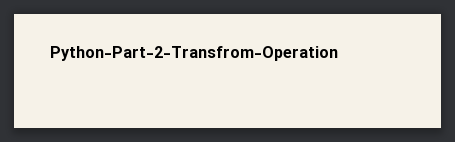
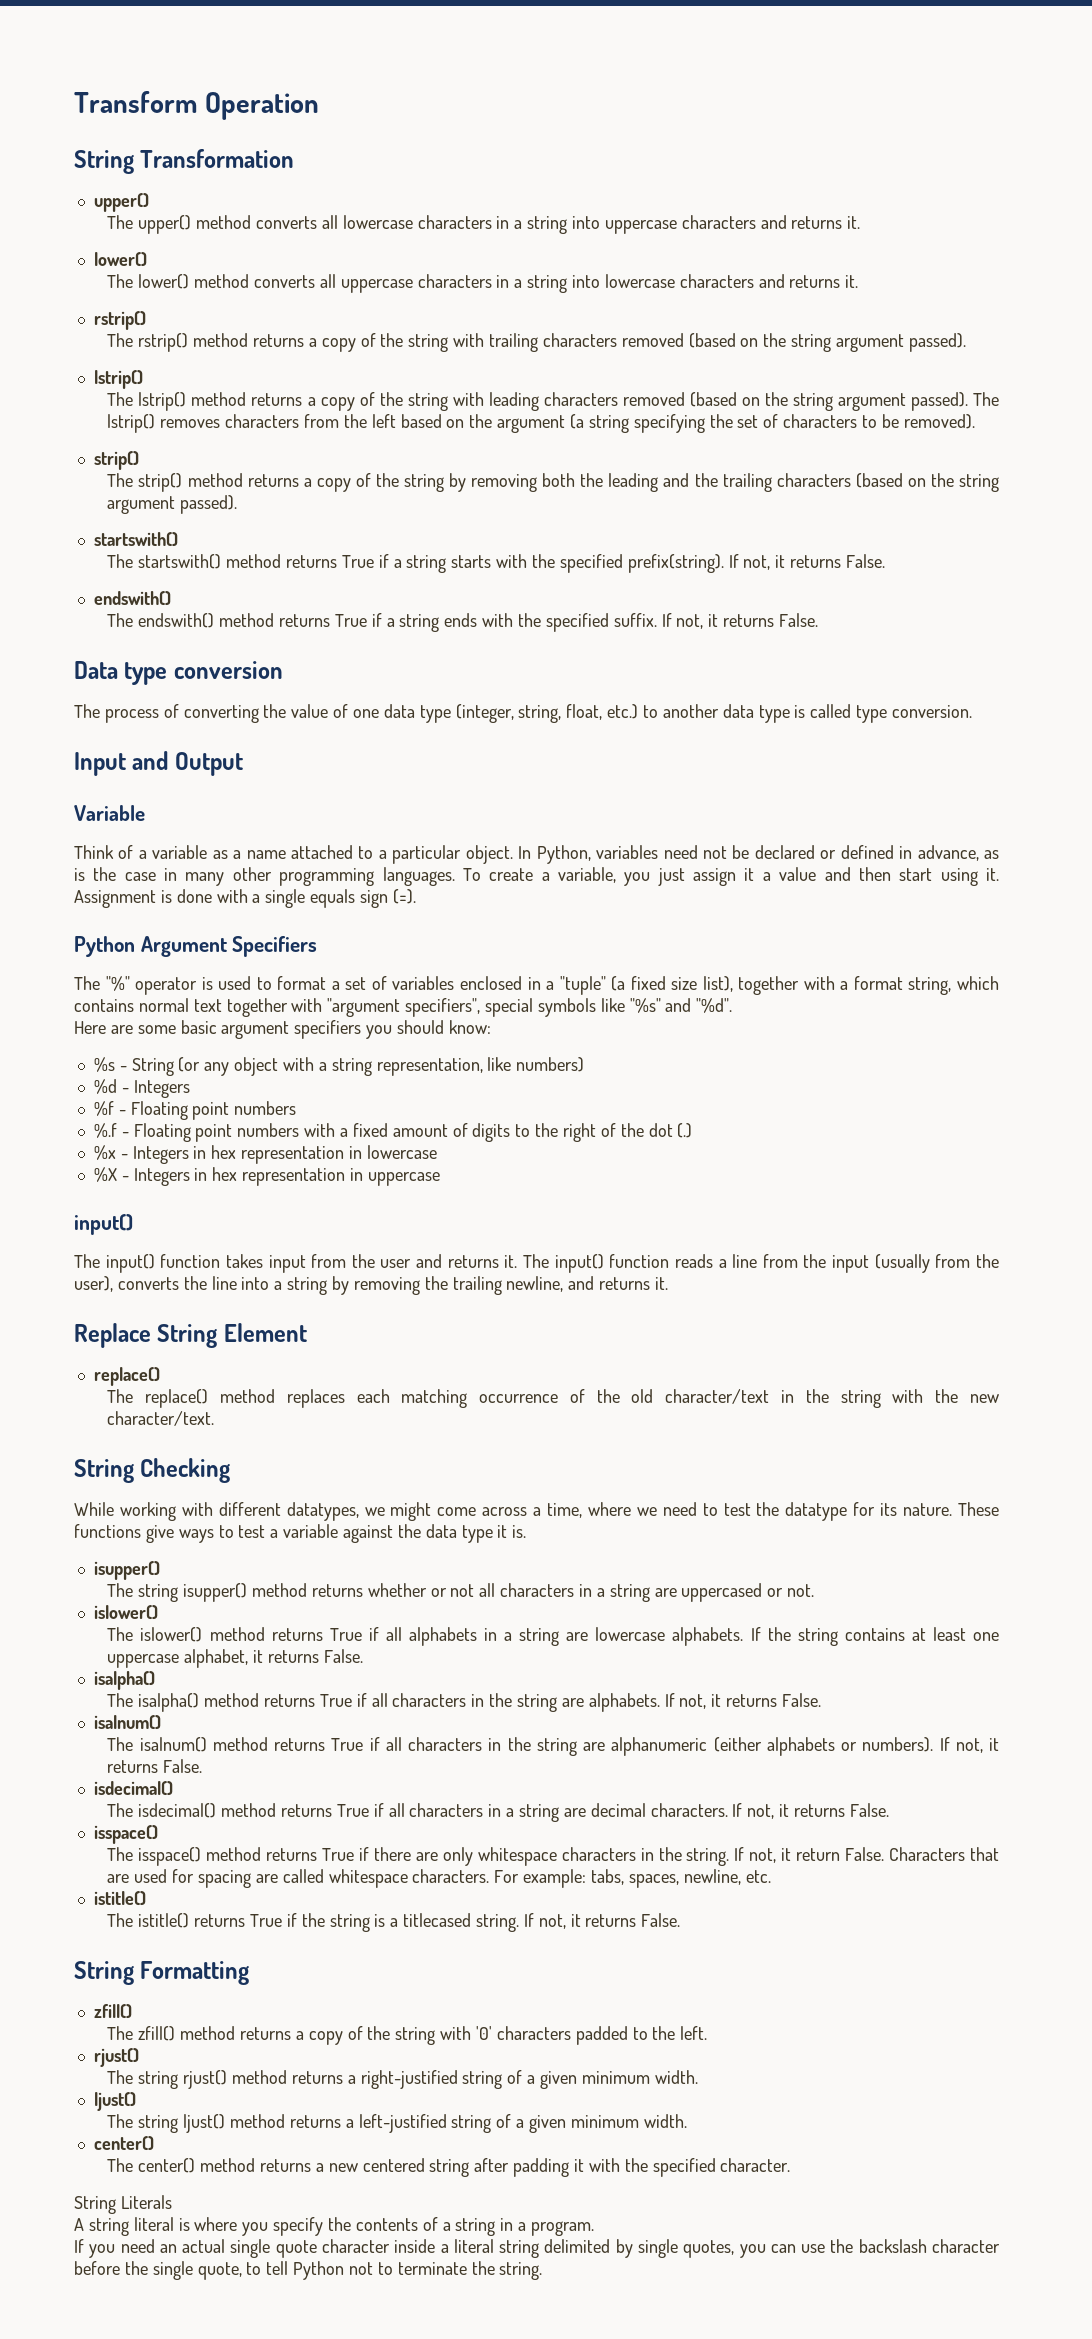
- Python-Part-2-Transfrom-Operation
+ Transform Operation
+ String Transformation
+ upper()
+ The upper() method converts all lowercase characters in a string into uppercase characters and returns it.
+ lower()
+ The lower() method converts all uppercase characters in a string into lowercase characters and returns it.
+ rstrip()
+ The rstrip() method returns a copy of the string with trailing characters removed (based on the string argument passed).
+ lstrip()
+ The lstrip() method returns a copy of the string with leading characters removed (based on the string argument passed). The lstrip() removes characters from the left based on the argument (a string specifying the set of characters to be removed).
+ strip()
+ The strip() method returns a copy of the string by removing both the leading and the trailing characters (based on the string argument passed).
+ startswith()
+ The startswith() method returns True if a string starts with the specified prefix(string). If not, it returns False.
+ endswith()
+ The endswith() method returns True if a string ends with the specified suffix. If not, it returns False.
+ Data type conversion
+ The process of converting the value of one data type (integer, string, float, etc.) to another data type is called type conversion.
+ Input and Output
+ Variable
+ Think of a variable as a name attached to a particular object. In Python, variables need not be declared or defined in advance, as is the case in many other programming languages. To create a variable, you just assign it a value and then start using it. Assignment is done with a single equals sign (=).
+ Python Argument Specifiers
+ The "%" operator is used to format a set of variables enclosed in a "tuple" (a fixed size list), together with a format string, which contains normal text together with "argument specifiers", special symbols like "%s" and "%d".
+ Here are some basic argument specifiers you should know:
+ %s - String (or any object with a string representation, like numbers)
+ %d - Integers
+ %f - Floating point numbers
+ %.f - Floating point numbers with a fixed amount of digits to the right of the dot (.)
+ %x - Integers in hex representation in lowercase
+ %X - Integers in hex representation in uppercase
+ input()
+ The input() function takes input from the user and returns it. The input() function reads a line from the input (usually from the user), converts the line into a string by removing the trailing newline, and returns it.
+ Replace String Element
+ replace()
+ The replace() method replaces each matching occurrence of the old character/text in the string with the new character/text.
+ String Checking
+ While working with different datatypes, we might come across a time, where we need to test the datatype for its nature. These functions give ways to test a variable against the data type it is.
+ isupper()
+ The string isupper() method returns whether or not all characters in a string are uppercased or not.
+ islower()
+ The islower() method returns True if all alphabets in a string are lowercase alphabets. If the string contains at least one uppercase alphabet, it returns False.
+ isalpha()
+ The isalpha() method returns True if all characters in the string are alphabets. If not, it returns False.
+ isalnum()
+ The isalnum() method returns True if all characters in the string are alphanumeric (either alphabets or numbers). If not, it returns False.
+ isdecimal()
+ The isdecimal() method returns True if all characters in a string are decimal characters. If not, it returns False.
+ isspace()
+ The isspace() method returns True if there are only whitespace characters in the string. If not, it return False. Characters that are used for spacing are called whitespace characters. For example: tabs, spaces, newline, etc.
+ istitle()
+ The istitle() returns True if the string is a titlecased string. If not, it returns False.
+ String Formatting
+ zfill()
+ The zfill() method returns a copy of the string with '0' characters padded to the left.
+ rjust()
+ The string rjust() method returns a right-justified string of a given minimum width.
+ ljust()
+ The string ljust() method returns a left-justified string of a given minimum width.
+ center()
+ The center() method returns a new centered string after padding it with the specified character.
+ String Literals
+ A string literal is where you specify the contents of a string in a program.
+ If you need an actual single quote character inside a literal string delimited by single quotes, you can use the backslash character before the single quote, to tell Python not to terminate the string.

